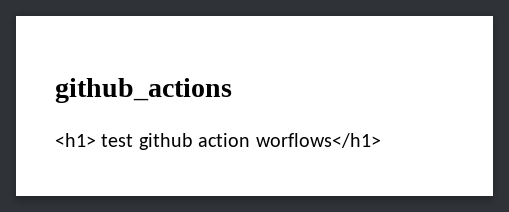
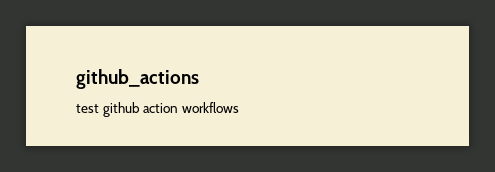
- <h1> test github action worflows</h1>
+ test github action workflows

